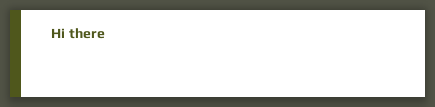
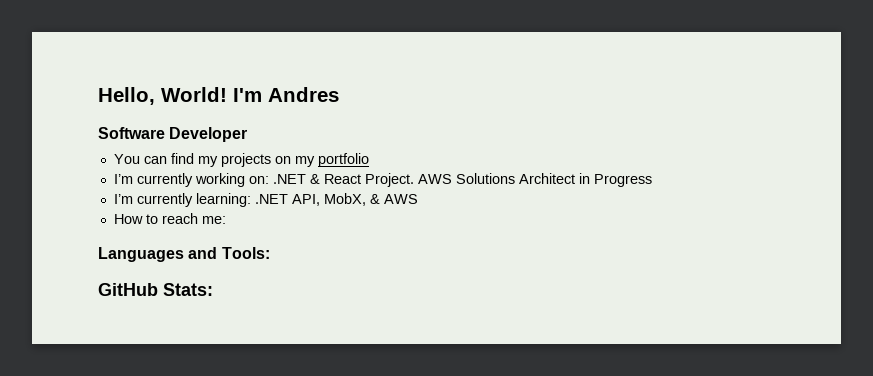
- Hi there
+ Hello, World! I'm Andres
+ Software Developer
+ You can find my projects on my portfolio
+ I’m currently working on: .NET & React Project. AWS Solutions Architect in Progress
+ I’m currently learning: .NET API, MobX, & AWS
+ How to reach me:
+ Languages and Tools:
+ GitHub Stats:

